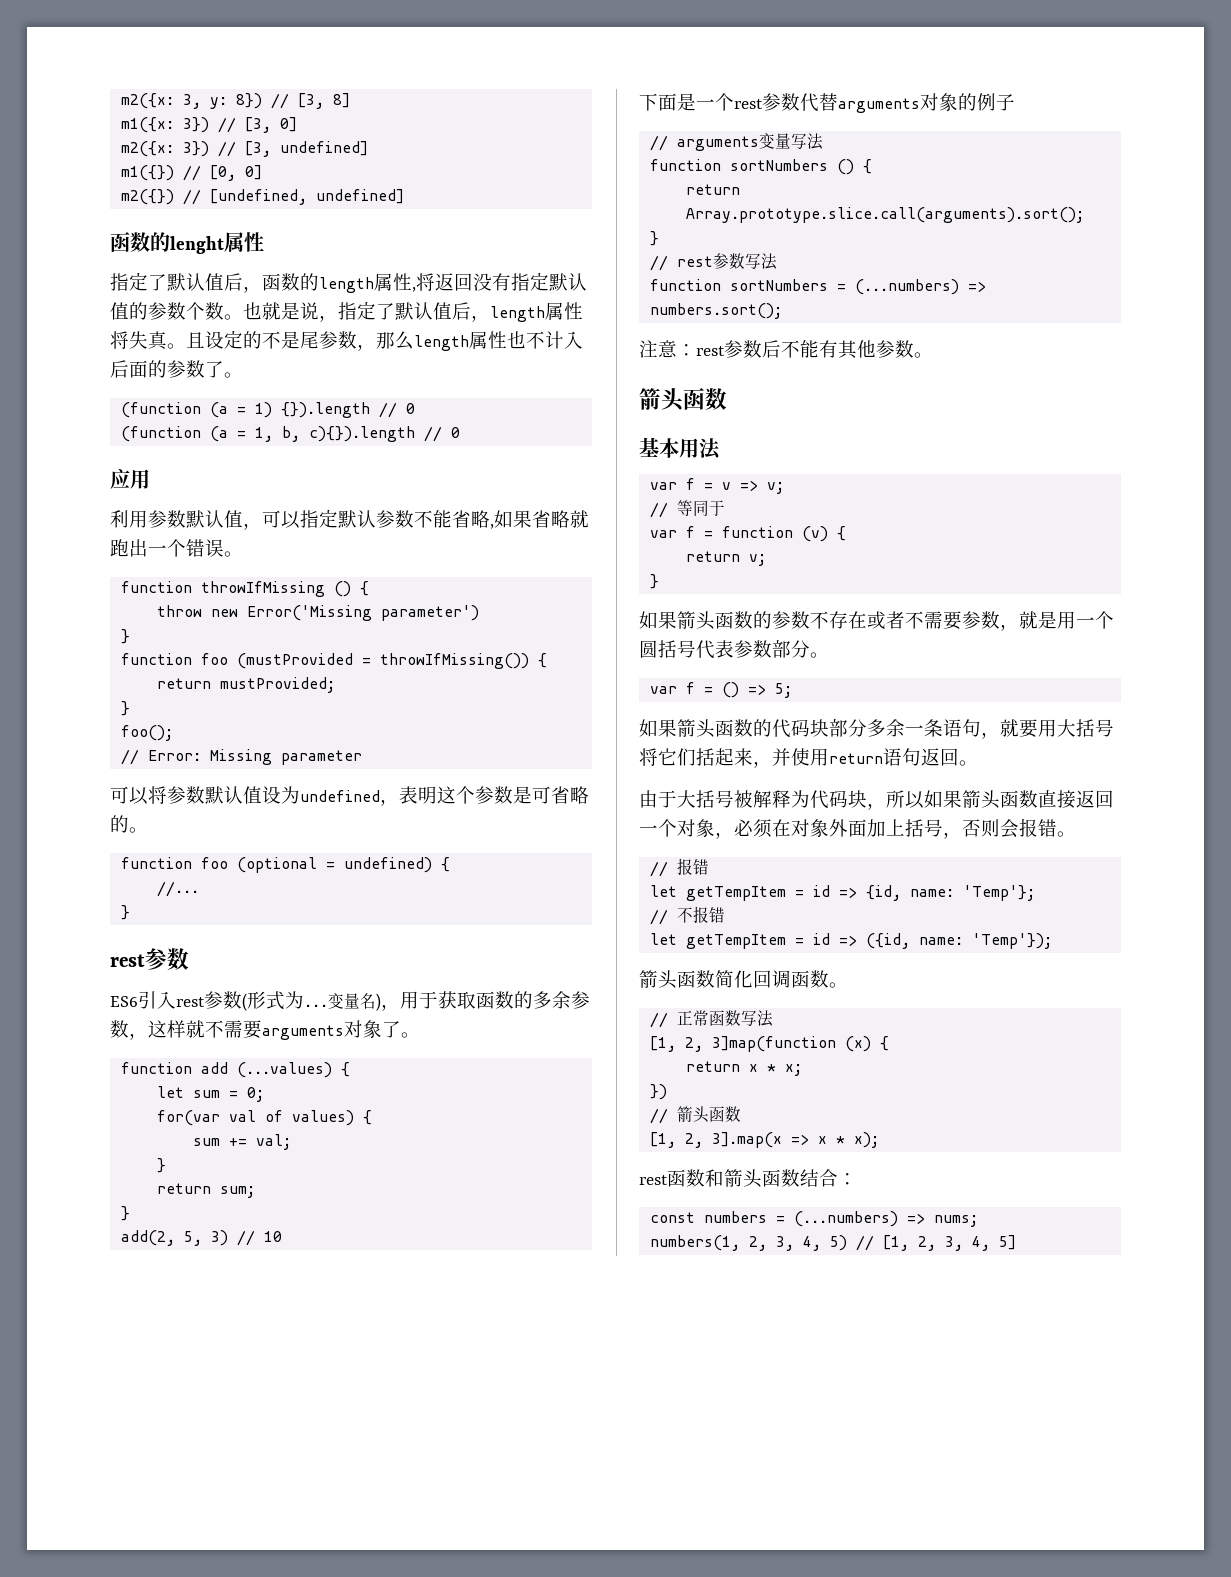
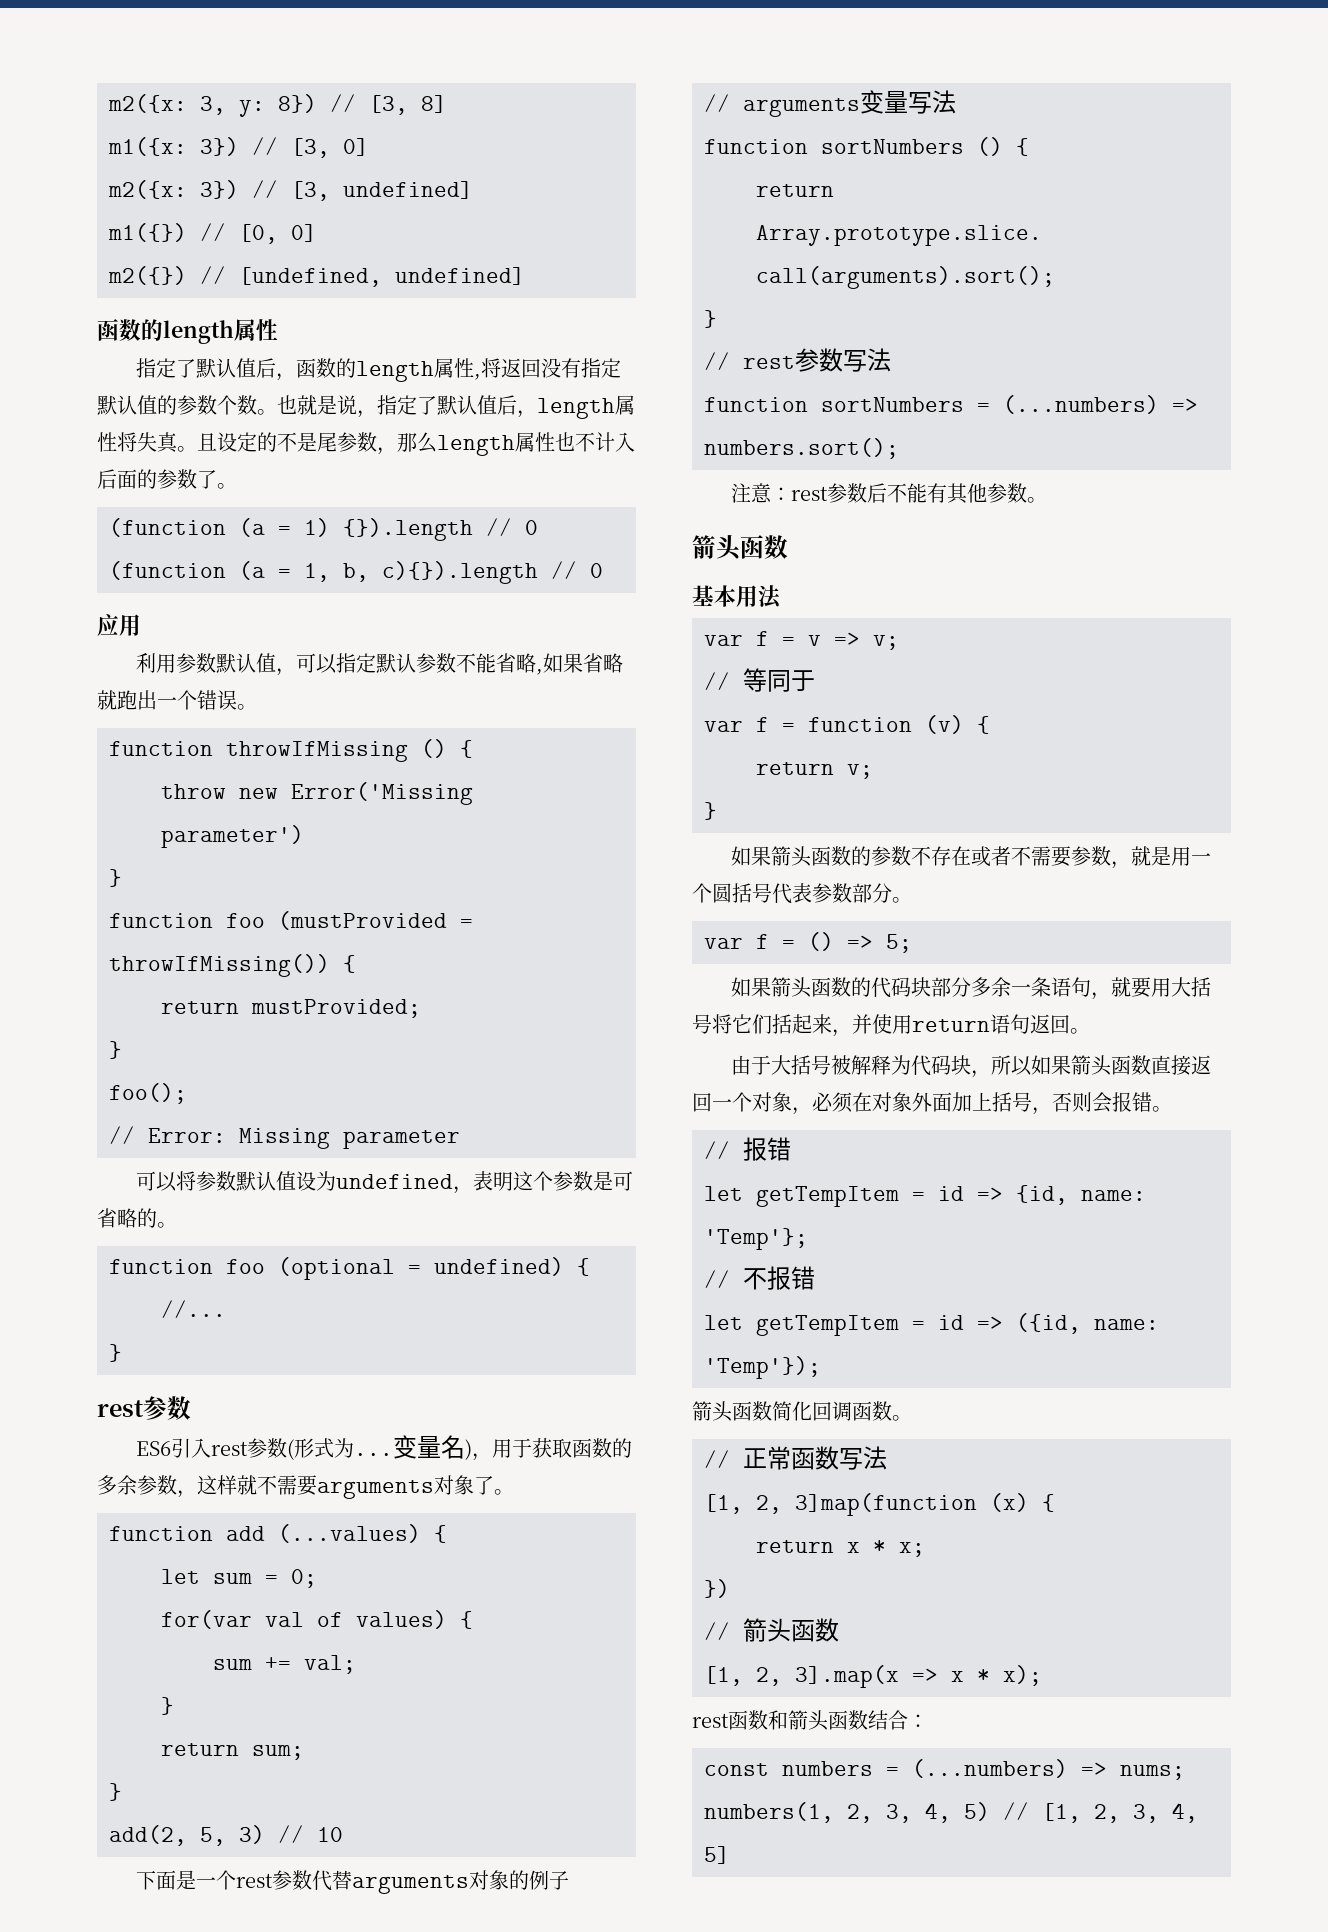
  m2({}) // [undefined, undefined]
- 函数的lenght属性
+ 函数的length属性

